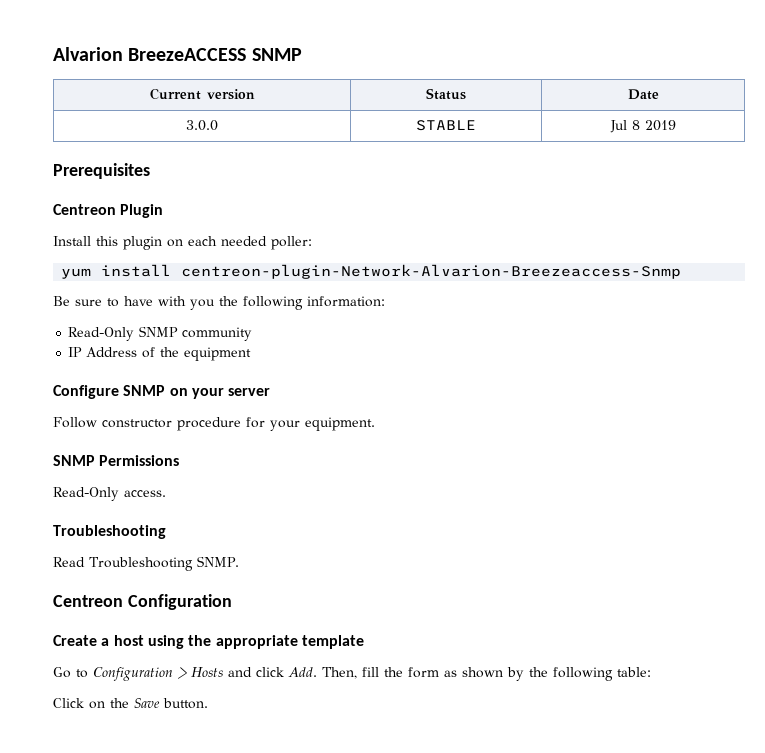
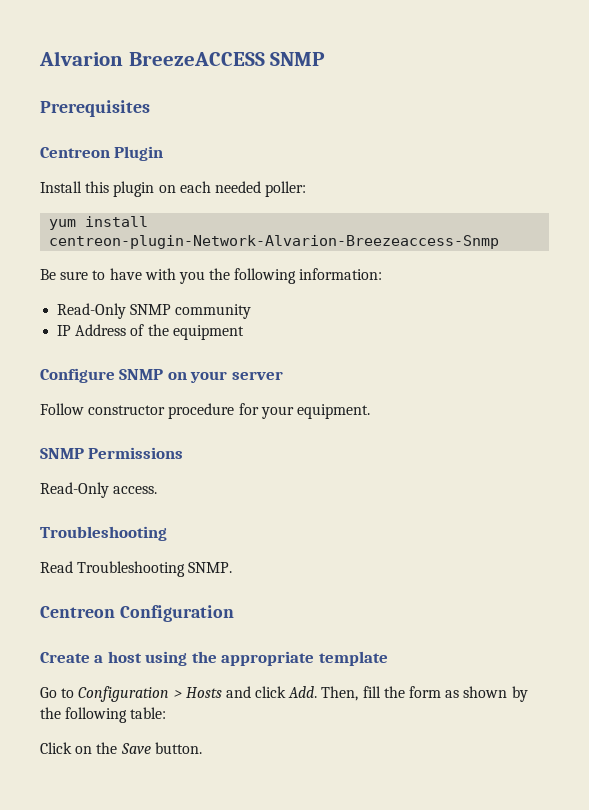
- Current version | Status | Date
- 3.0.0 | STABLE | Jul 8 2019

